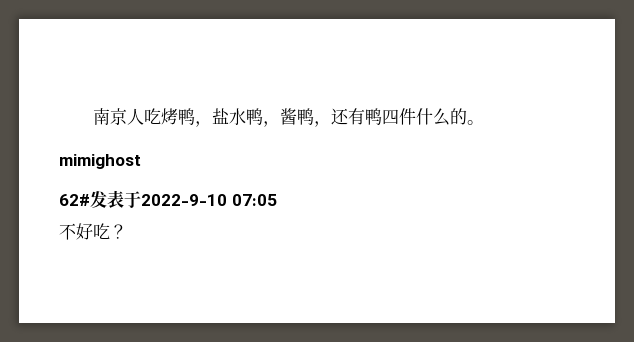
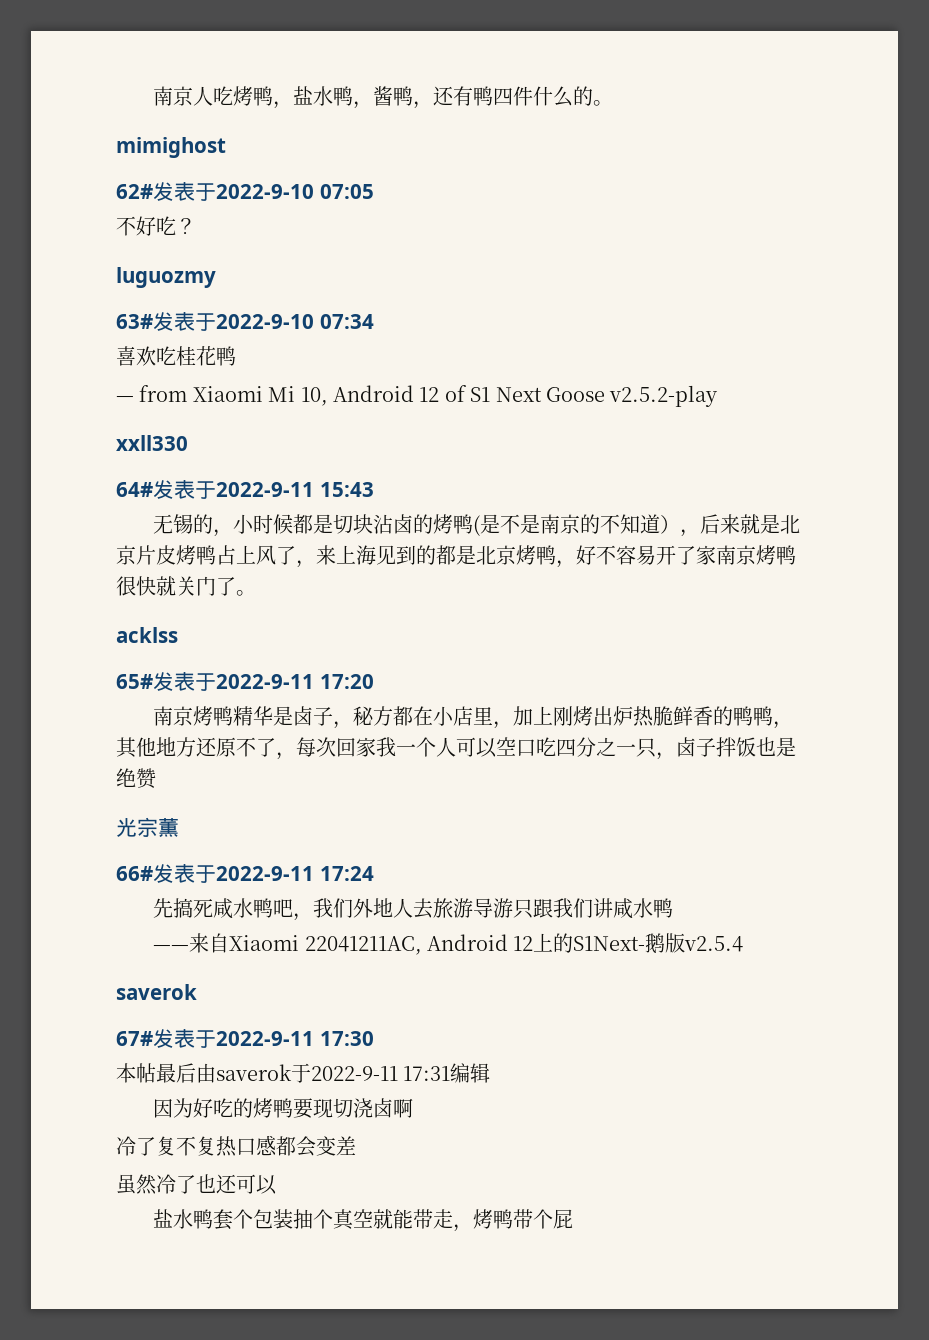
+ luguozmy
+ 63#发表于2022-9-10 07:34
+ 喜欢吃桂花鸭
+ — from Xiaomi Mi 10, Android 12 of S1 Next Goose v2.5.2-play
+ xxll330
+ 64#发表于2022-9-11 15:43
+ 无锡的，小时候都是切块沾卤的烤鸭(是不是南京的不知道），后来就是北京片皮烤鸭占上风了，来上海见到的都是北京烤鸭，好不容易开了家南京烤鸭很快就关门了。
+ acklss
+ 65#发表于2022-9-11 17:20
+ 南京烤鸭精华是卤子，秘方都在小店里，加上刚烤出炉热脆鲜香的鸭鸭，其他地方还原不了，每次回家我一个人可以空口吃四分之一只，卤子拌饭也是绝赞
+ 光宗薫
+ 66#发表于2022-9-11 17:24
+ 先搞死咸水鸭吧，我们外地人去旅游导游只跟我们讲咸水鸭
+ ——来自Xiaomi 22041211AC, Android 12上的S1Next-鹅版v2.5.4
+ saverok
+ 67#发表于2022-9-11 17:30
+ 本帖最后由saverok于2022-9-11 17:31编辑
+ 因为好吃的烤鸭要现切浇卤啊
+ 冷了复不复热口感都会变差
+ 虽然冷了也还可以
+ 盐水鸭套个包装抽个真空就能带走，烤鸭带个屁

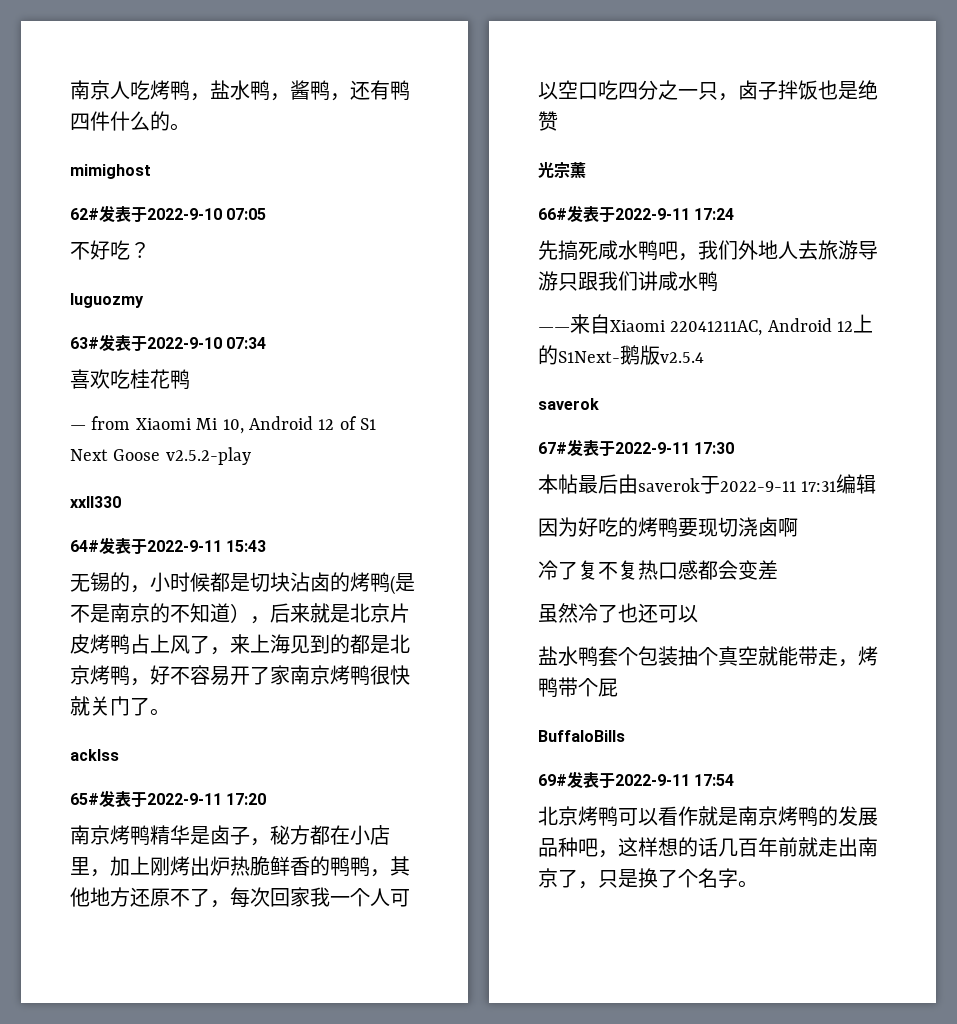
+ BuffaloBills
+ 69#发表于2022-9-11 17:54
+ 北京烤鸭可以看作就是南京烤鸭的发展品种吧，这样想的话几百年前就走出南京了，只是换了个名字。

